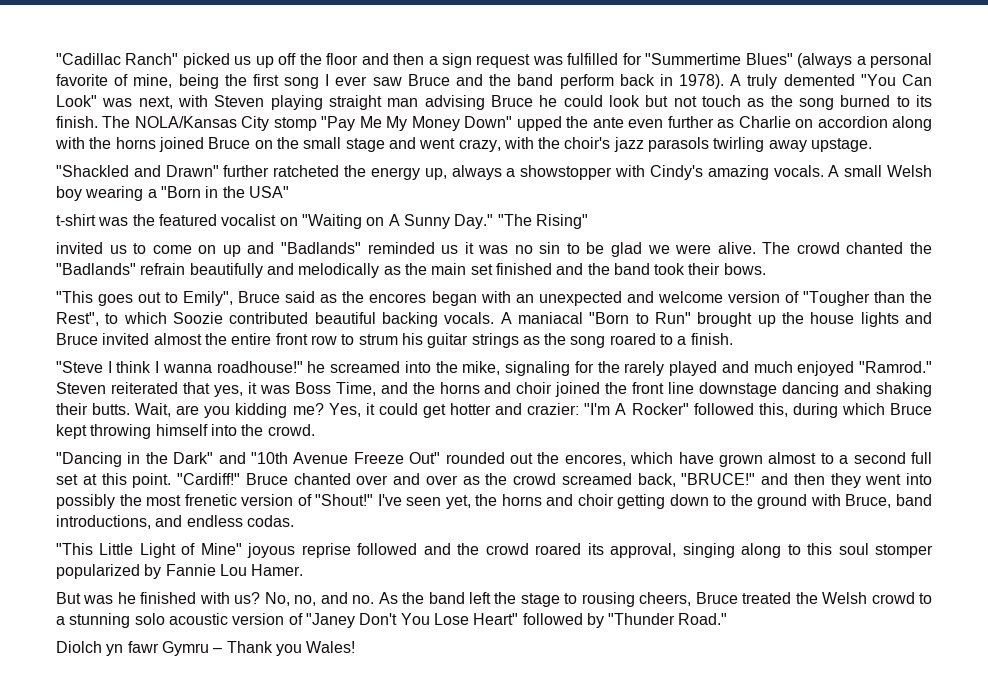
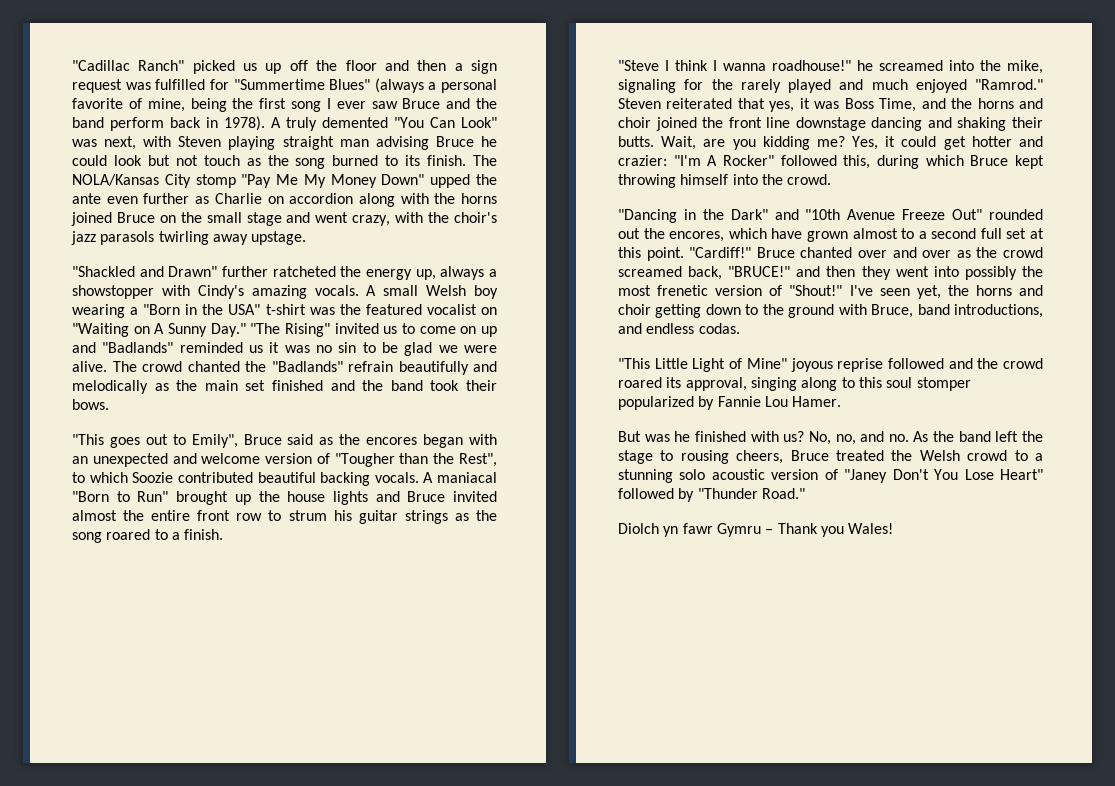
- A small Welsh boy wearing a "Born in the USA"
- t-shirt was the featured vocalist on "Waiting on A Sunny Day." "The Rising"
- invited us to come on up and "Badlands" reminded us it was no sin to be glad we were alive.
+ A small Welsh boy wearing a "Born in the USA" t-shirt was the featured vocalist on "Waiting on A Sunny Day." "The Rising" invited us to come on up and "Badlands" reminded us it was no sin to be glad we were alive.

